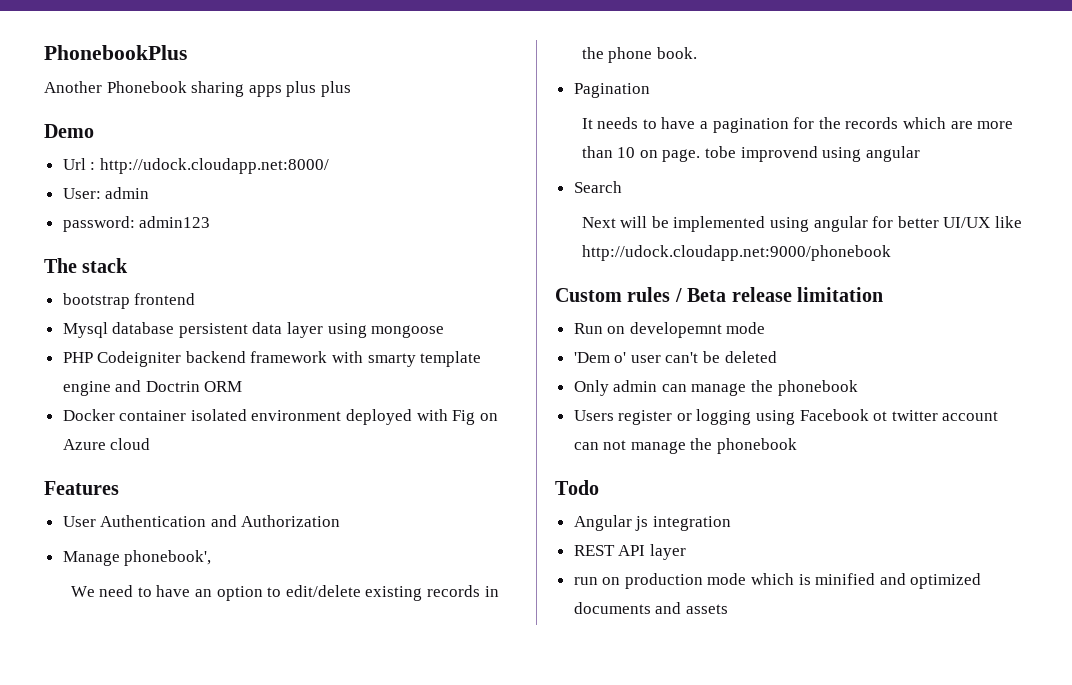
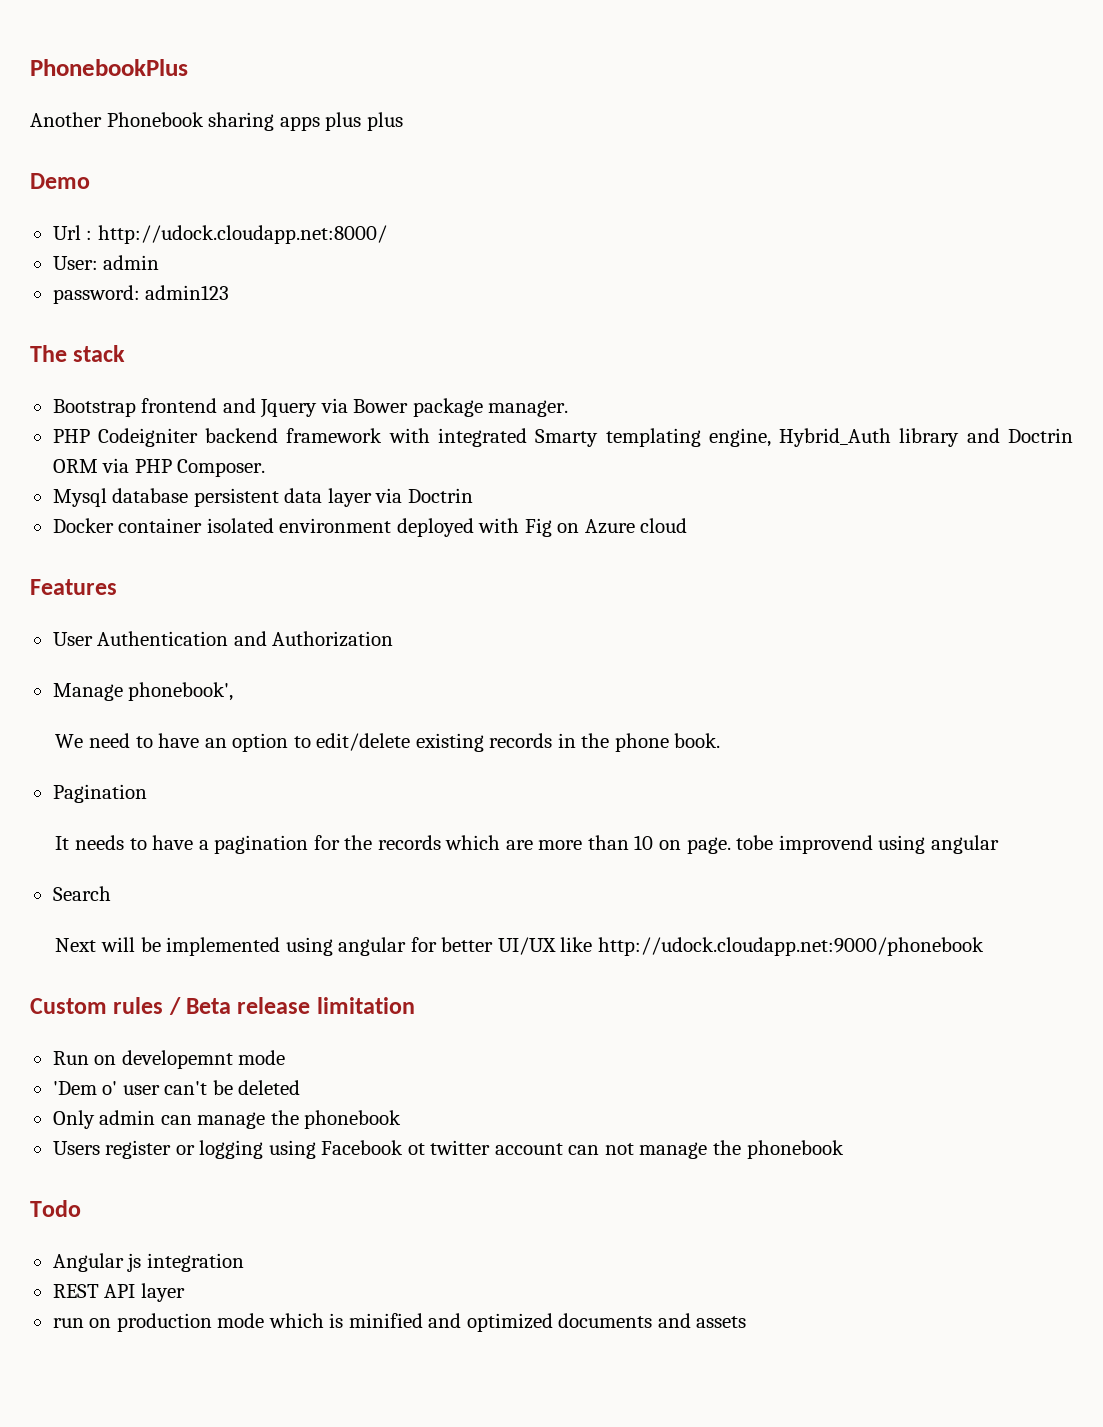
- bootstrap frontend
+ Bootstrap frontend and Jquery via Bower package manager.
+ PHP Codeigniter backend framework with integrated Smarty templating engine, Hybrid_Auth library and Doctrin ORM via PHP Composer.
- Mysql database persistent data layer using mongoose
- PHP Codeigniter backend framework with smarty template engine and Doctrin ORM
+ Mysql database persistent data layer via Doctrin

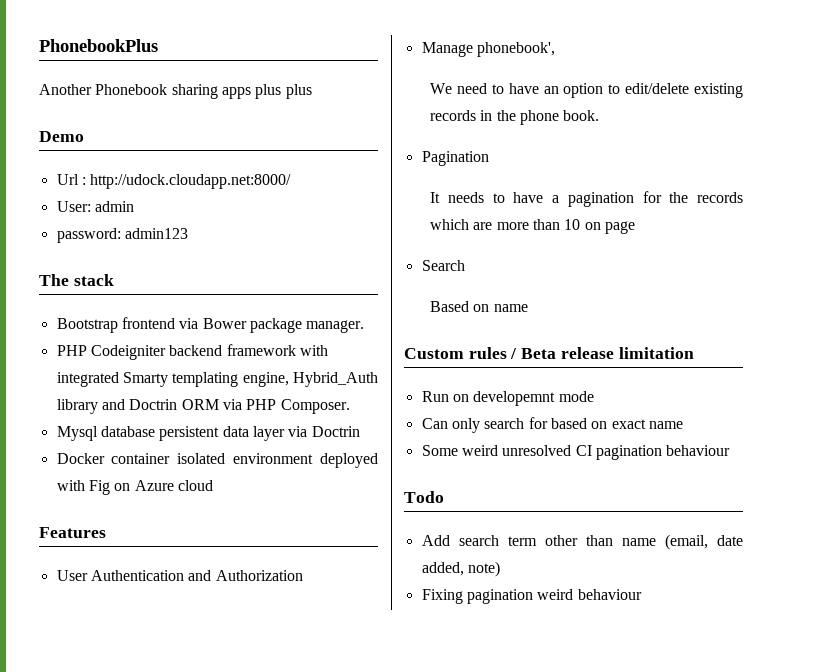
- Bootstrap frontend and Jquery via Bower package manager.
+ Bootstrap frontend via Bower package manager.
- It needs to have a pagination for the records which are more than 10 on page. tobe improvend using angular
+ It needs to have a pagination for the records which are more than 10 on page
  Search
- Next will be implemented using angular for better UI/UX like http://udock.cloudapp.net:9000/phonebook
+ Based on name
- 'Dem o' user can't be deleted
- Only admin can manage the phonebook
- Users register or logging using Facebook ot twitter account can not manage the phonebook
+ Can only search for based on exact name
+ Some weird unresolved CI pagination behaviour
  Todo
- Angular js integration
- REST API layer
- run on production mode which is minified and optimized documents and assets
+ Add search term other than name (email, date added, note)
+ Fixing pagination weird behaviour

